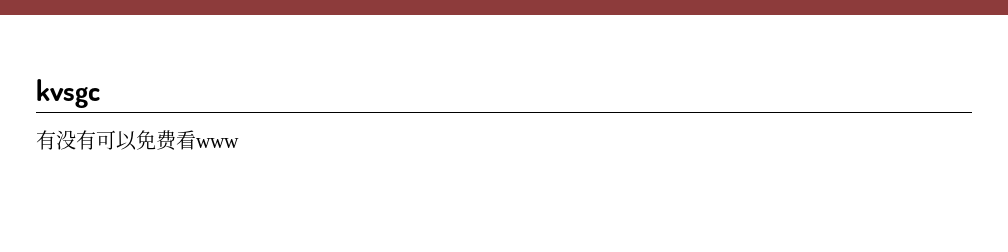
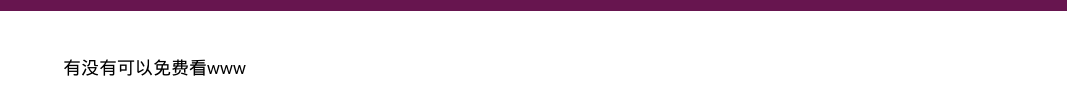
- kvsgc

